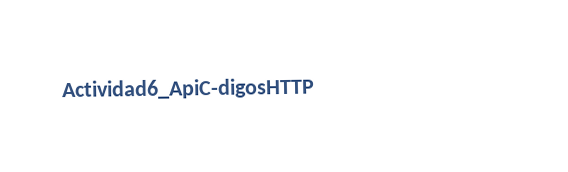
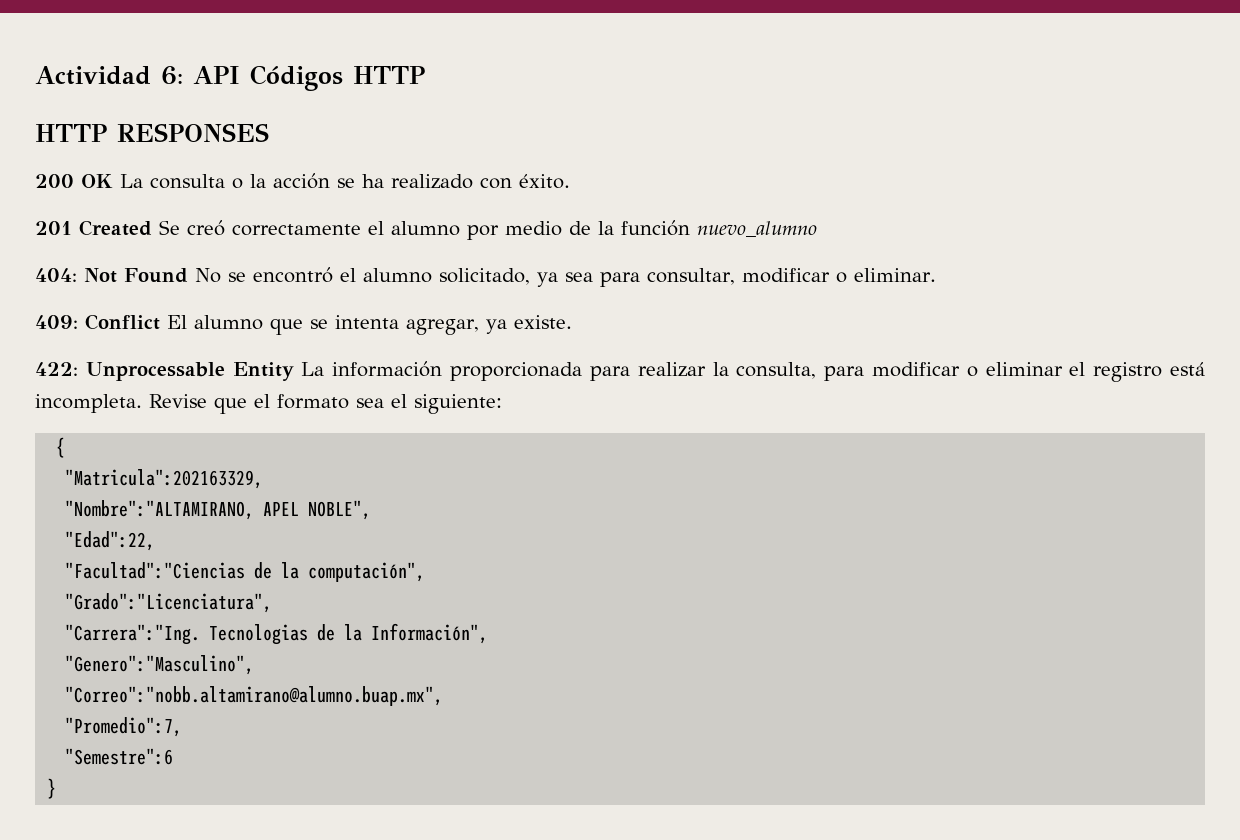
- Actividad6_ApiC-digosHTTP
+ Actividad 6: API Códigos HTTP
+ HTTP RESPONSES
+ 200 OK La consulta o la acción se ha realizado con éxito.
+ 201 Created Se creó correctamente el alumno por medio de la función nuevo_alumno
+ 404: Not Found No se encontró el alumno solicitado, ya sea para consultar, modificar o eliminar.
+ 409: Conflict El alumno que se intenta agregar, ya existe.
+ 422: Unprocessable Entity La información proporcionada para realizar la consulta, para modificar o eliminar el registro está incompleta. Revise que el formato sea el siguiente:
+ {
+ "Matricula":202163329,
+ "Nombre":"ALTAMIRANO, APEL NOBLE",
+ "Edad":22,
+ "Facultad":"Ciencias de la computación",
+ "Grado":"Licenciatura",
+ "Carrera":"Ing. Tecnologias de la Información",
+ "Genero":"Masculino",
+ "Correo":"nobb.altamirano@alumno.buap.mx",
+ "Promedio":7,
+ "Semestre":6
+ }

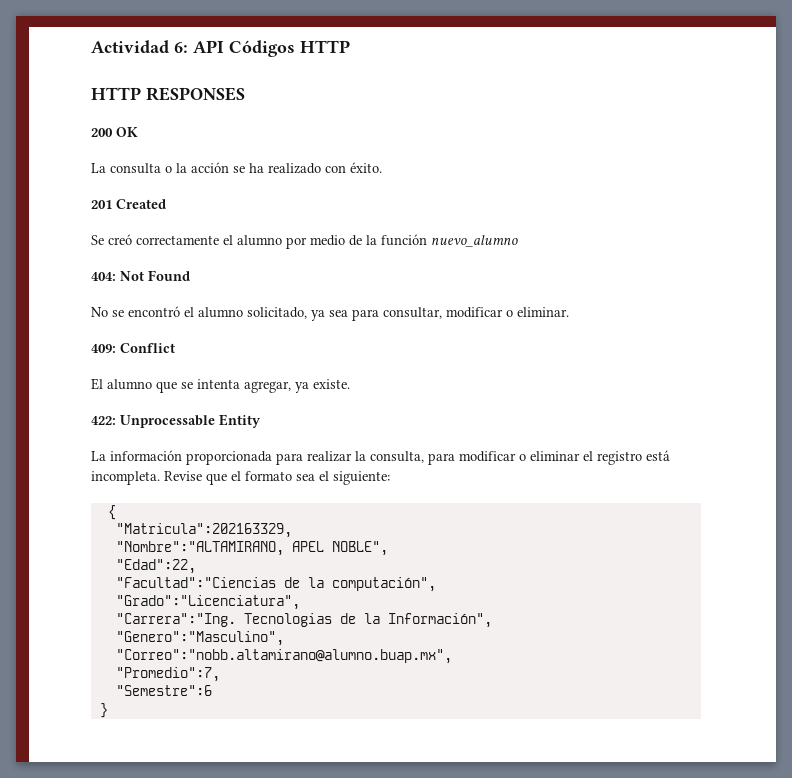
- 200 OK La consulta o la acción se ha realizado con éxito.
+ 200 OK
+ La consulta o la acción se ha realizado con éxito.
- 201 Created Se creó correctamente el alumno por medio de la función nuevo_alumno
+ 201 Created
+ Se creó correctamente el alumno por medio de la función nuevo_alumno
- 404: Not Found No se encontró el alumno solicitado, ya sea para consultar, modificar o eliminar.
+ 404: Not Found
+ No se encontró el alumno solicitado, ya sea para consultar, modificar o eliminar.
- 409: Conflict El alumno que se intenta agregar, ya existe.
+ 409: Conflict
+ El alumno que se intenta agregar, ya existe.
- 422: Unprocessable Entity La información proporcionada para realizar la consulta, para modificar o eliminar el registro está incompleta.
+ 422: Unprocessable Entity
+ La información proporcionada para realizar la consulta, para modificar o eliminar el registro está incompleta.

